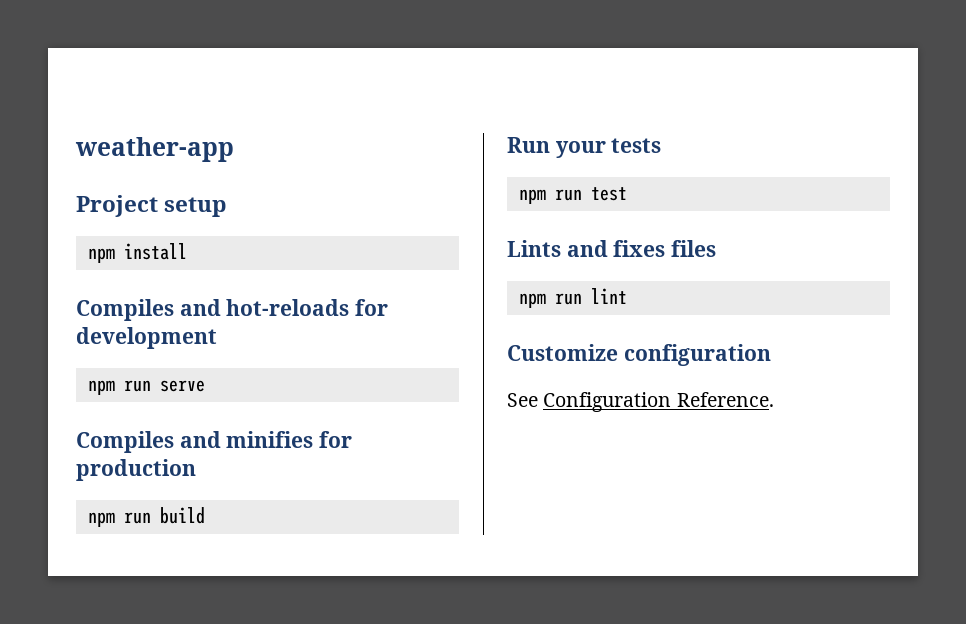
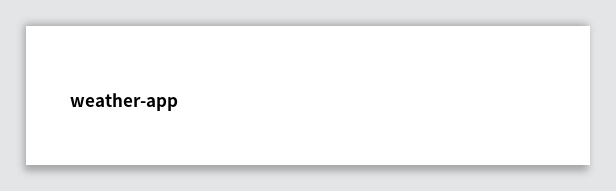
- Project setup
- npm install
- Compiles and hot-reloads for development
- npm run serve
- Compiles and minifies for production
- npm run build
- Run your tests
- npm run test
- Lints and fixes files
- npm run lint
- Customize configuration
- See Configuration Reference.

